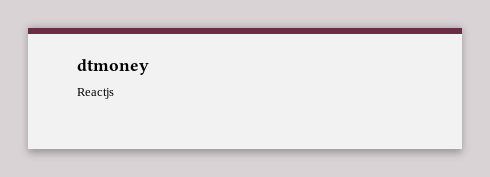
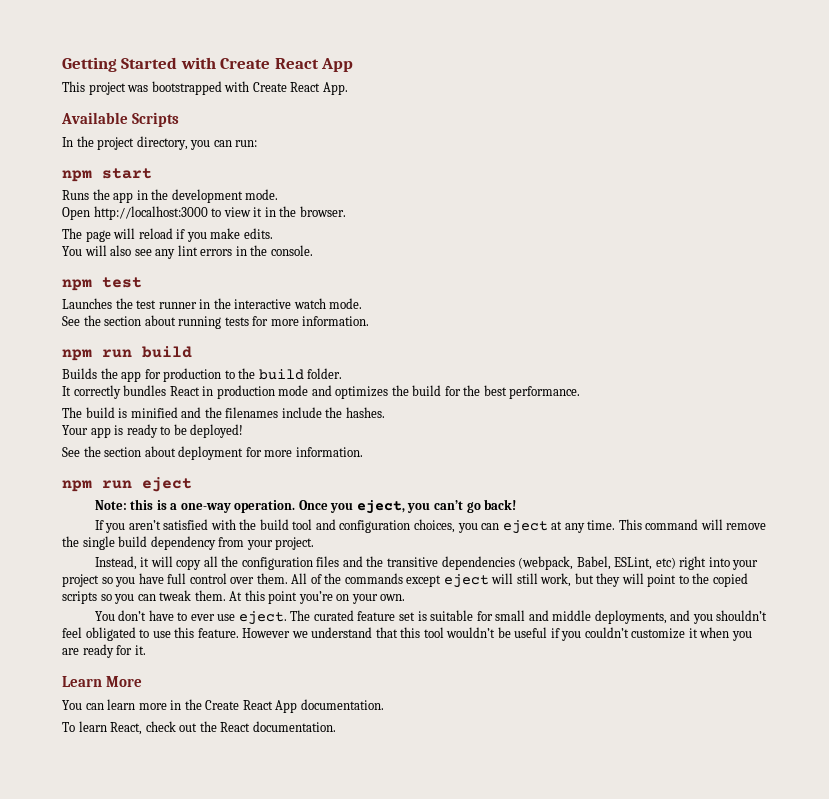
- dtmoney
- Reactjs
+ Getting Started with Create React App
+ This project was bootstrapped with Create React App.
+ Available Scripts
+ In the project directory, you can run:
+ npm start
+ Runs the app in the development mode.
+ Open http://localhost:3000 to view it in the browser.
+ The page will reload if you make edits.
+ You will also see any lint errors in the console.
+ npm test
+ Launches the test runner in the interactive watch mode.
+ See the section about running tests for more information.
+ npm run build
+ Builds the app for production to the build folder.
+ It correctly bundles React in production mode and optimizes the build for the best performance.
+ The build is minified and the filenames include the hashes.
+ Your app is ready to be deployed!
+ See the section about deployment for more information.
+ npm run eject
+ Note: this is a one-way operation. Once you eject, you can’t go back!
+ If you aren’t satisfied with the build tool and configuration choices, you can eject at any time. This command will remove the single build dependency from your project.
+ Instead, it will copy all the configuration files and the transitive dependencies (webpack, Babel, ESLint, etc) right into your project so you have full control over them. All of the commands except eject will still work, but they will point to the copied scripts so you can tweak them. At this point you’re on your own.
+ You don’t have to ever use eject. The curated feature set is suitable for small and middle deployments, and you shouldn’t feel obligated to use this feature. However we understand that this tool wouldn’t be useful if you couldn’t customize it when you are ready for it.
+ Learn More
+ You can learn more in the Create React App documentation.
+ To learn React, check out the React documentation.

